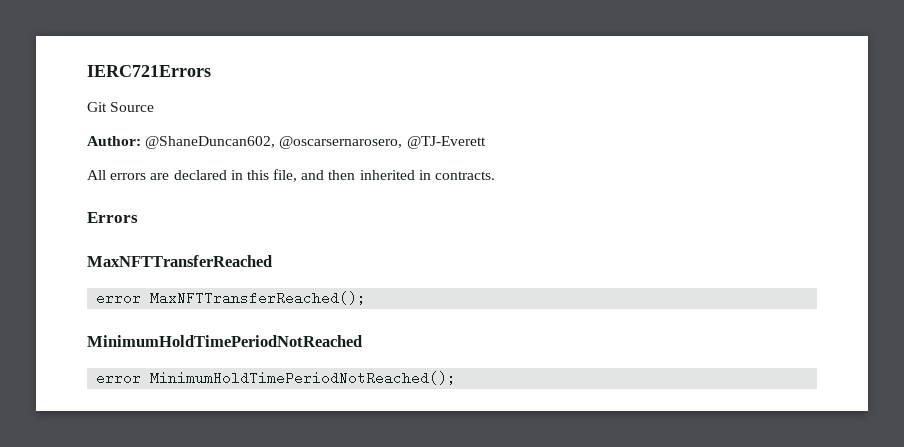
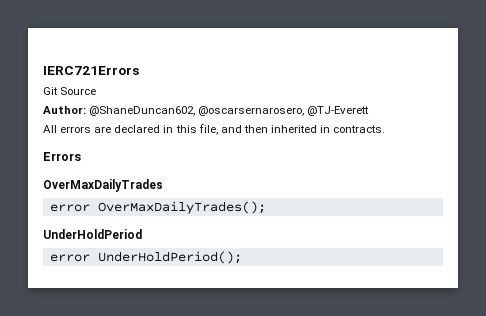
- MaxNFTTransferReached
- error MaxNFTTransferReached();
- MinimumHoldTimePeriodNotReached
- error MinimumHoldTimePeriodNotReached();
+ OverMaxDailyTrades
+ error OverMaxDailyTrades();
+ UnderHoldPeriod
+ error UnderHoldPeriod();

